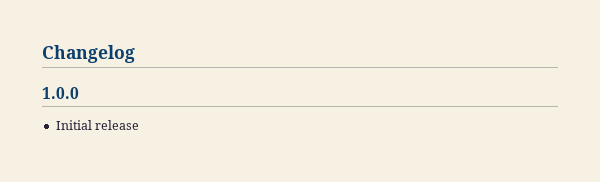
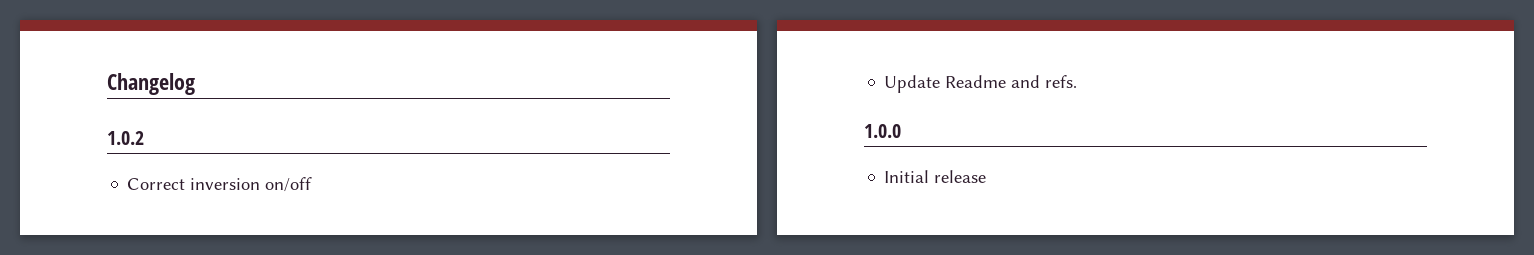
+ 1.0.2
+ Correct inversion on/off
+ Update Readme and refs.

